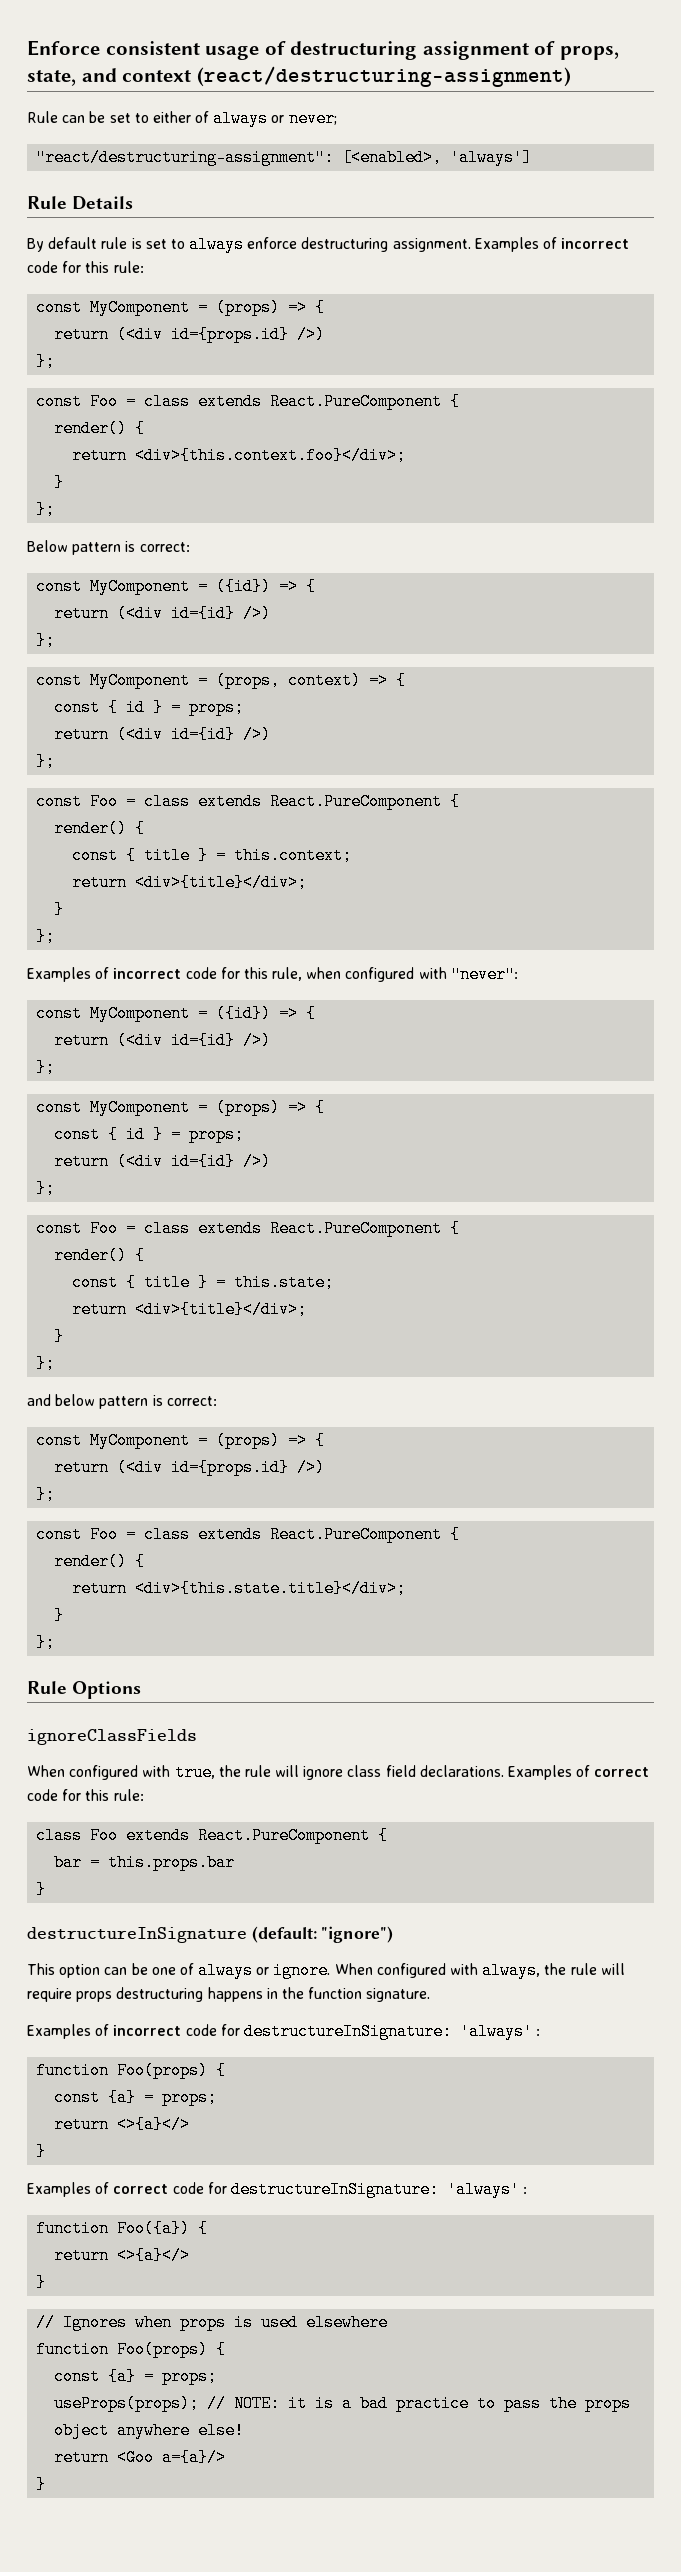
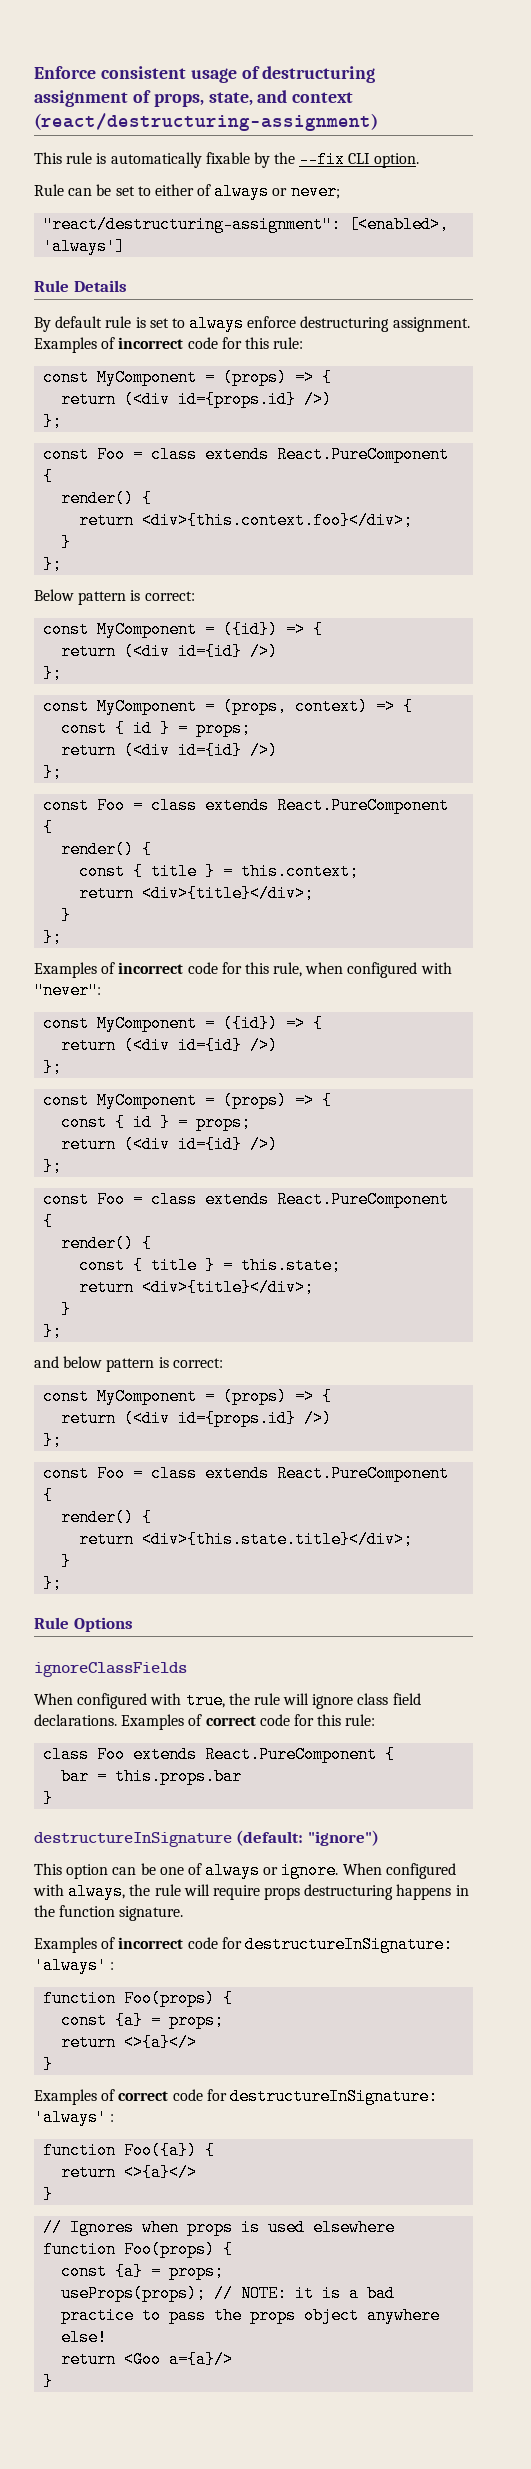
+ This rule is automatically fixable by the --fix CLI option.

